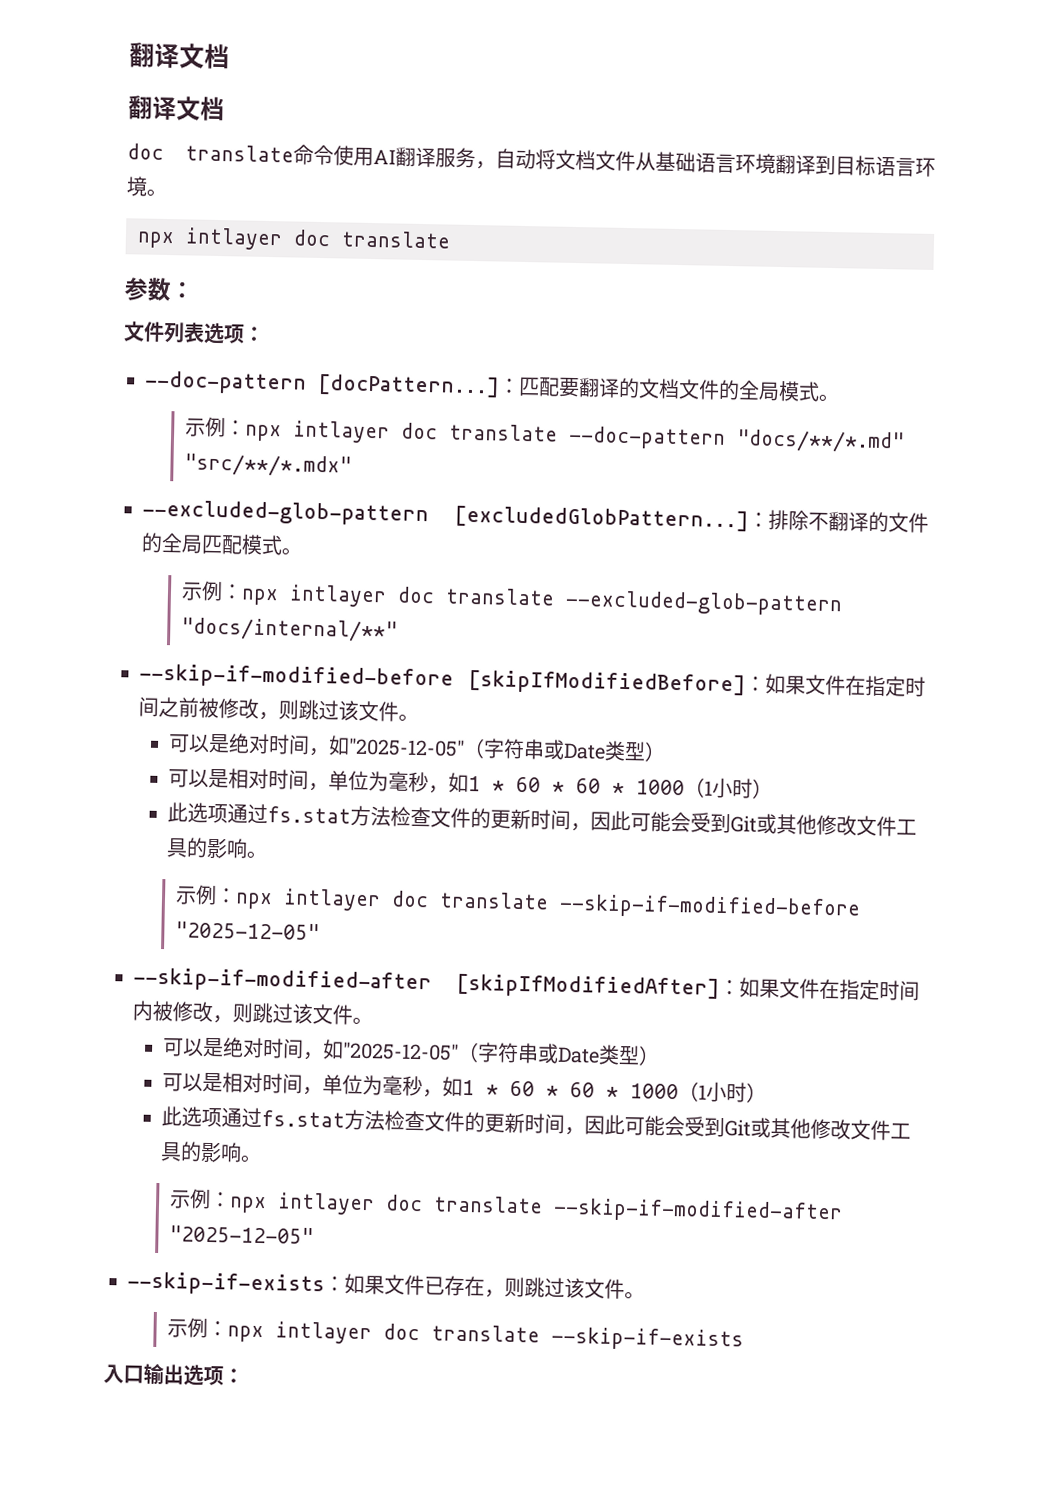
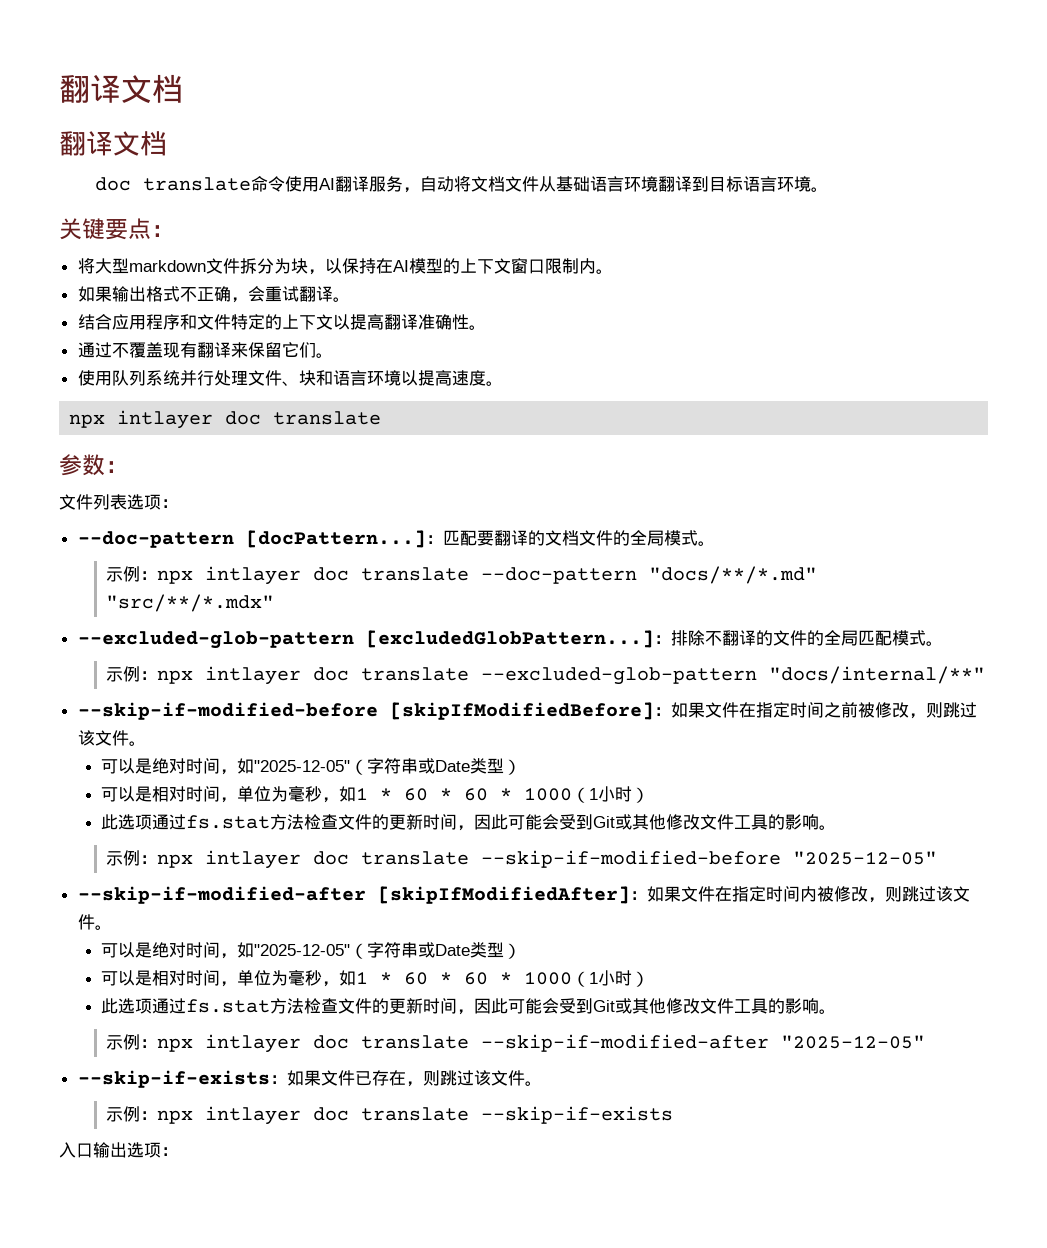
+ 关键要点：
+ 将大型markdown文件拆分为块，以保持在AI模型的上下文窗口限制内。
+ 如果输出格式不正确，会重试翻译。
+ 结合应用程序和文件特定的上下文以提高翻译准确性。
+ 通过不覆盖现有翻译来保留它们。
+ 使用队列系统并行处理文件、块和语言环境以提高速度。

